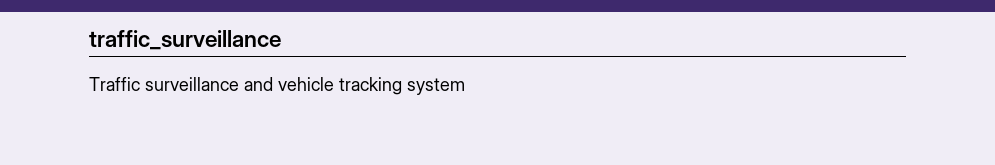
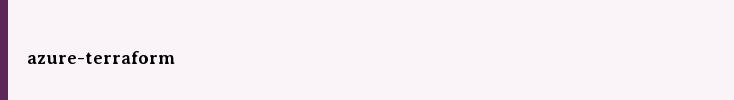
- traffic_surveillance
- Traffic surveillance and vehicle tracking system
+ azure-terraform

